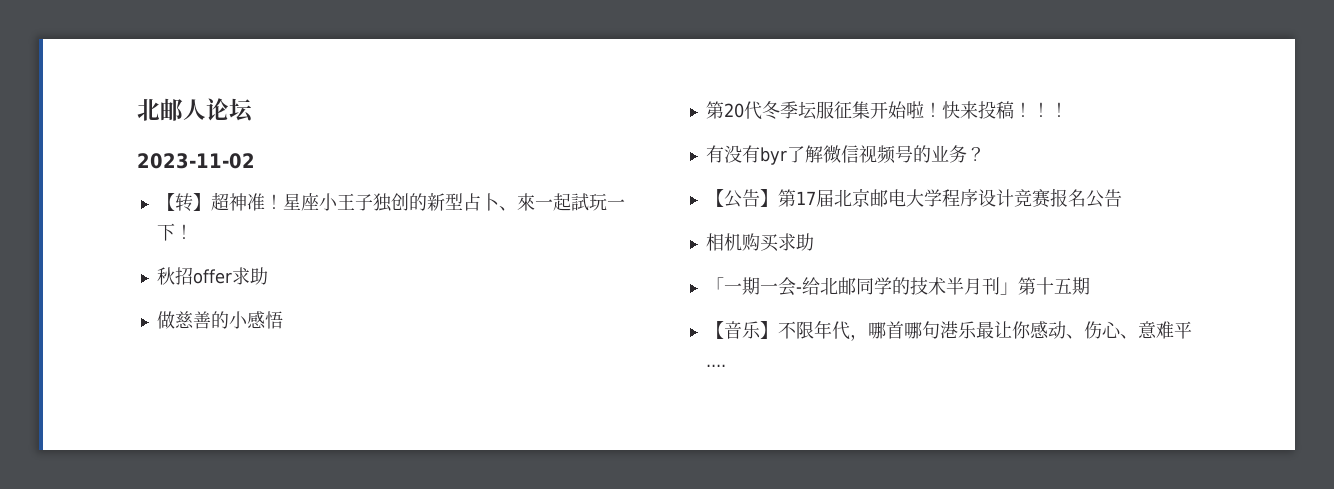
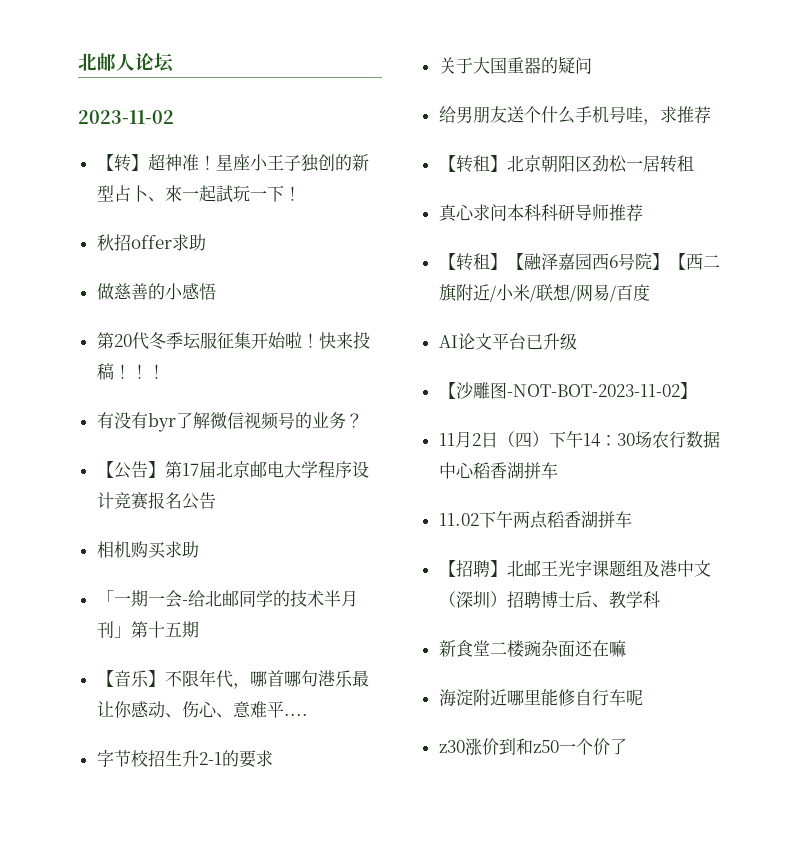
+ 字节校招生升2-1的要求
+ 关于大国重器的疑问
+ 给男朋友送个什么手机号哇，求推荐
+ 【转租】北京朝阳区劲松一居转租
+ 真心求问本科科研导师推荐
+ 【转租】【融泽嘉园西6号院】【西二旗附近/小米/联想/网易/百度
+ AI论文平台已升级
+ 【沙雕图-NOT-BOT-2023-11-02】
+ 11月2日（四）下午14：30场农行数据中心稻香湖拼车
+ 11.02下午两点稻香湖拼车
+ 【招聘】北邮王光宇课题组及港中文（深圳）招聘博士后、教学科
+ 新食堂二楼豌杂面还在嘛
+ 海淀附近哪里能修自行车呢
+ z30涨价到和z50一个价了

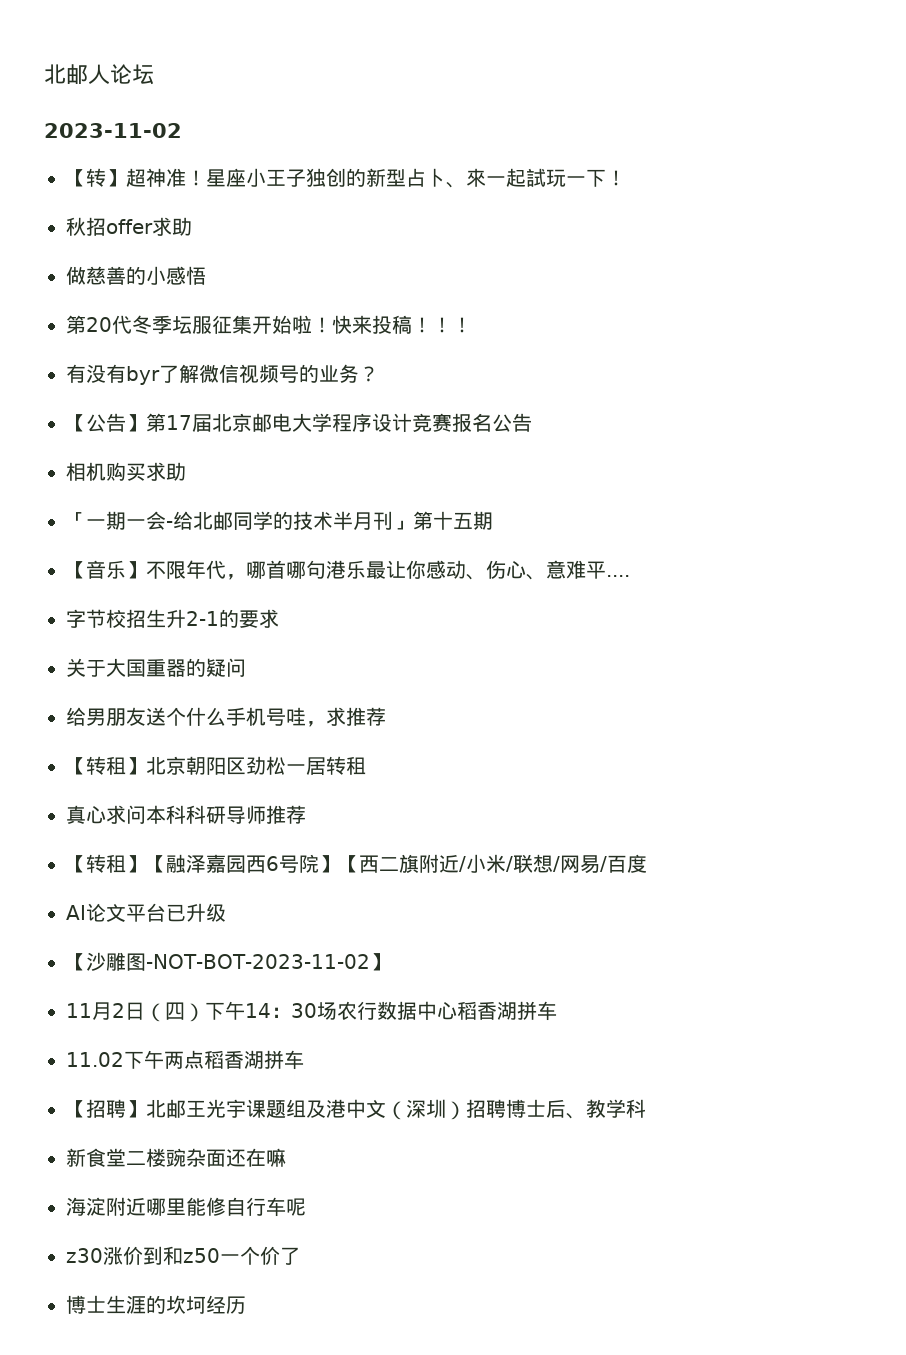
+ 博士生涯的坎坷经历

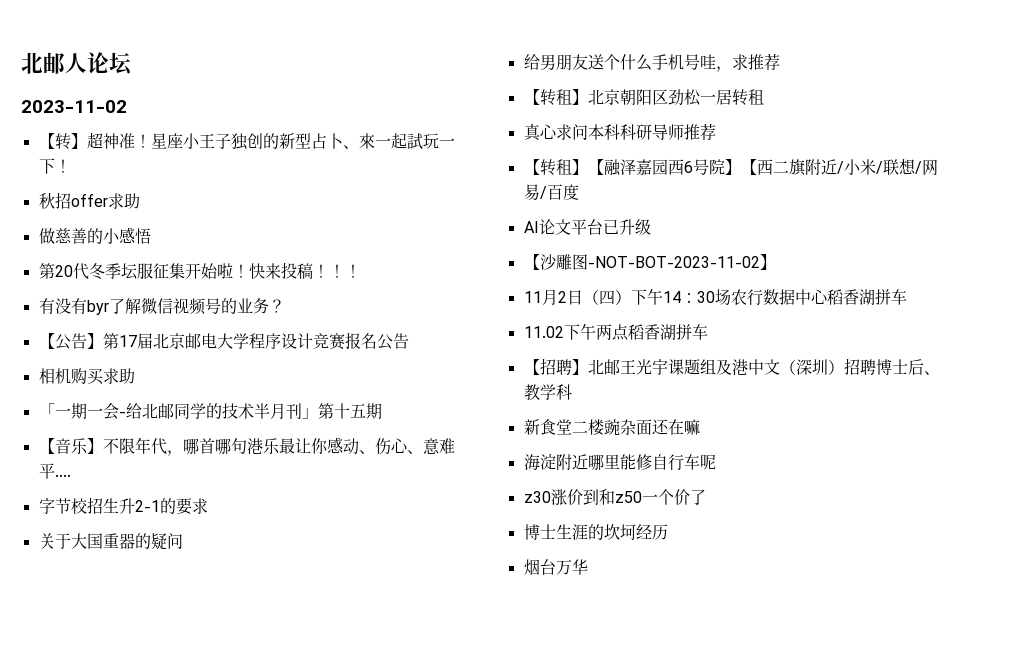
+ 烟台万华

